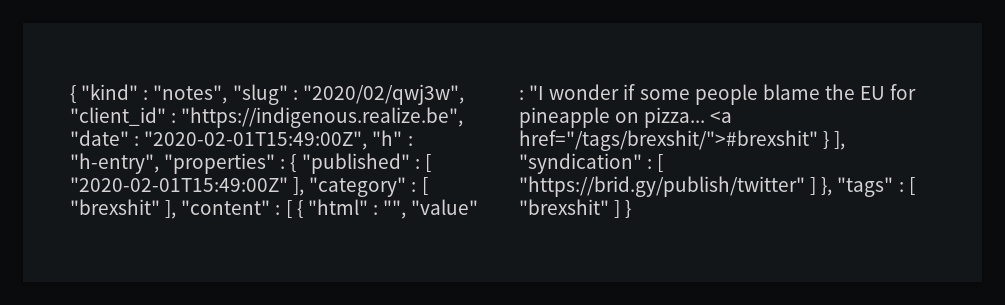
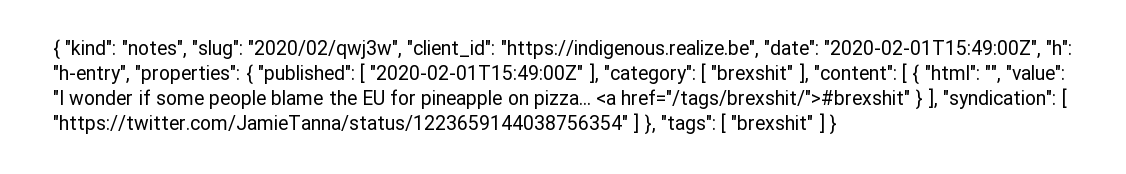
- { "kind" : "notes", "slug" : "2020/02/qwj3w", "client_id" : "https://indigenous.realize.be", "date" : "2020-02-01T15:49:00Z", "h" : "h-entry", "properties" : { "published" : [ "2020-02-01T15:49:00Z" ], "category" : [ "brexshit" ], "content" : [ { "html" : "", "value" : "I wonder if some people blame the EU for pineapple on pizza...
+ { "kind": "notes", "slug": "2020/02/qwj3w", "client_id": "https://indigenous.realize.be", "date": "2020-02-01T15:49:00Z", "h": "h-entry", "properties": { "published": [ "2020-02-01T15:49:00Z" ], "category": [ "brexshit" ], "content": [ { "html": "", "value": "I wonder if some people blame the EU for pineapple on pizza...
- <a href="/tags/brexshit/">#brexshit" } ], "syndication" : [ "https://brid.gy/publish/twitter" ] }, "tags" : [ "brexshit" ] }
+ <a href="/tags/brexshit/">#brexshit" } ], "syndication": [ "https://twitter.com/JamieTanna/status/1223659144038756354" ] }, "tags": [ "brexshit" ] }

